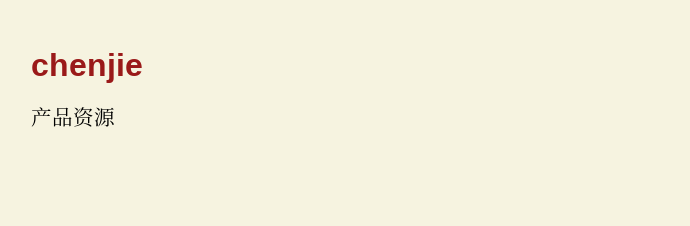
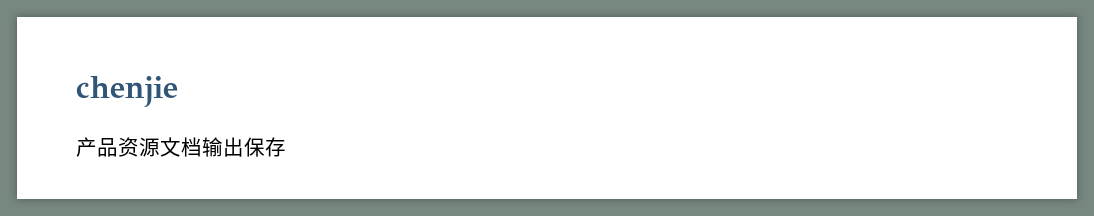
- 产品资源
+ 产品资源文档输出保存

